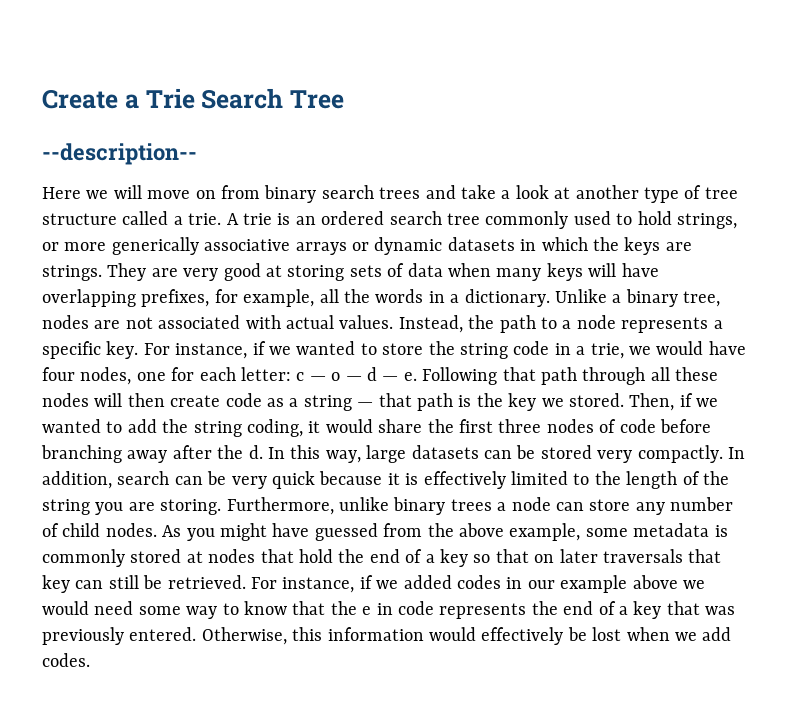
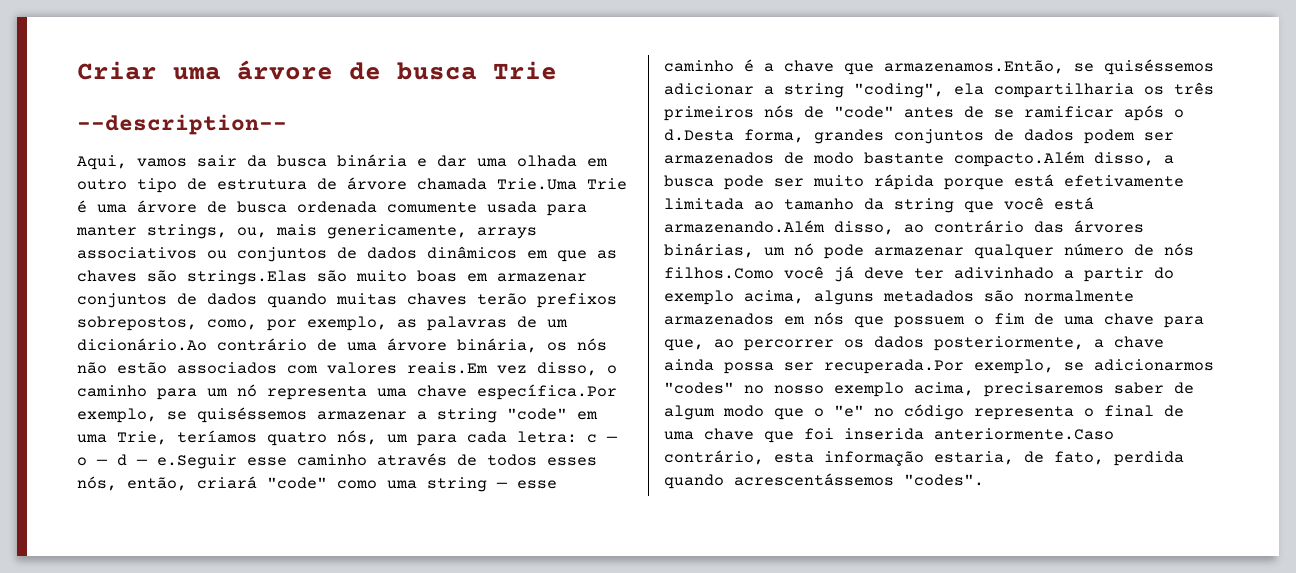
- Create a Trie Search Tree
+ Criar uma árvore de busca Trie
- Here we will move on from binary search trees and take a look at another type of tree structure called a trie. A trie is an ordered search tree commonly used to hold strings, or more generically associative arrays or dynamic datasets in which the keys are strings. They are very good at storing sets of data when many keys will have overlapping prefixes, for example, all the words in a dictionary. Unlike a binary tree, nodes are not associated with actual values. Instead, the path to a node represents a specific key. For instance, if we wanted to store the string code in a trie, we would have four nodes, one for each letter: c — o — d — e. Following that path through all these nodes will then create code as a string — that path is the key we stored. Then, if we wanted to add the string coding, it would share the first three nodes of code before branching away after the d. In this way, large datasets can be stored very compactly. In addition, search can be very quick because it is effectively limited to the length of the string you are storing. Furthermore, unlike binary trees a node can store any number of child nodes. As you might have guessed from the above example, some metadata is commonly stored at nodes that hold the end of a key so that on later traversals that key can still be retrieved. For instance, if we added codes in our example above we would need some way to know that the e in code represents the end of a key that was previously entered. Otherwise, this information would effectively be lost when we add codes.
+ Aqui, vamos sair da busca binária e dar uma olhada em outro tipo de estrutura de árvore chamada Trie.Uma Trie é uma árvore de busca ordenada comumente usada para manter strings, ou, mais genericamente, arrays associativos ou conjuntos de dados dinâmicos em que as chaves são strings.Elas são muito boas em armazenar conjuntos de dados quando muitas chaves terão prefixos sobrepostos, como, por exemplo, as palavras de um dicionário.Ao contrário de uma árvore binária, os nós não estão associados com valores reais.Em vez disso, o caminho para um nó representa uma chave específica.Por exemplo, se quiséssemos armazenar a string "code" em uma Trie, teríamos quatro nós, um para cada letra: c — o — d — e.Seguir esse caminho através de todos esses nós, então, criará "code" como uma string — esse caminho é a chave que armazenamos.Então, se quiséssemos adicionar a string "coding", ela compartilharia os três primeiros nós de "code" antes de se ramificar após o d.Desta forma, grandes conjuntos de dados podem ser armazenados de modo bastante compacto.Além disso, a busca pode ser muito rápida porque está efetivamente limitada ao tamanho da string que você está armazenando.Além disso, ao contrário das árvores binárias, um nó pode armazenar qualquer número de nós filhos.Como você já deve ter adivinhado a partir do exemplo acima, alguns metadados são normalmente armazenados em nós que possuem o fim de uma chave para que, ao percorrer os dados posteriormente, a chave ainda possa ser recuperada.Por exemplo, se adicionarmos "codes" no nosso exemplo acima, precisaremos saber de algum modo que o "e" no código representa o final de uma chave que foi inserida anteriormente.Caso contrário, esta informação estaria, de fato, perdida quando acrescentássemos "codes".

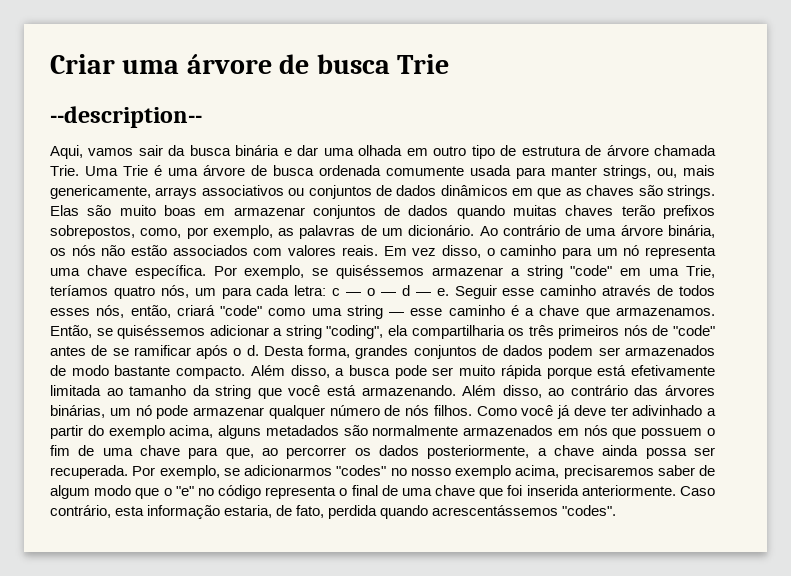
- Aqui, vamos sair da busca binária e dar uma olhada em outro tipo de estrutura de árvore chamada Trie.Uma Trie é uma árvore de busca ordenada comumente usada para manter strings, ou, mais genericamente, arrays associativos ou conjuntos de dados dinâmicos em que as chaves são strings.Elas são muito boas em armazenar conjuntos de dados quando muitas chaves terão prefixos sobrepostos, como, por exemplo, as palavras de um dicionário.Ao contrário de uma árvore binária, os nós não estão associados com valores reais.Em vez disso, o caminho para um nó representa uma chave específica.Por exemplo, se quiséssemos armazenar a string "code" em uma Trie, teríamos quatro nós, um para cada letra:
+ Aqui, vamos sair da busca binária e dar uma olhada em outro tipo de estrutura de árvore chamada Trie. Uma Trie é uma árvore de busca ordenada comumente usada para manter strings, ou, mais genericamente, arrays associativos ou conjuntos de dados dinâmicos em que as chaves são strings. Elas são muito boas em armazenar conjuntos de dados quando muitas chaves terão prefixos sobrepostos, como, por exemplo, as palavras de um dicionário. Ao contrário de uma árvore binária, os nós não estão associados com valores reais. Em vez disso, o caminho para um nó representa uma chave específica. Por exemplo, se quiséssemos armazenar a string "code" em uma Trie, teríamos quatro nós, um para cada letra:
- c — o — d — e.Seguir esse caminho através de todos esses nós, então, criará "code" como uma string — esse caminho é a chave que armazenamos.Então, se quiséssemos adicionar a string "coding", ela compartilharia os três primeiros nós de "code" antes de se ramificar após o d.Desta forma, grandes conjuntos de dados podem ser armazenados de modo bastante compacto.Além disso, a busca pode ser muito rápida porque está efetivamente limitada ao tamanho da string que você está armazenando.Além disso, ao contrário das árvores binárias, um nó pode armazenar qualquer número de nós filhos.Como você já deve ter adivinhado a partir do exemplo acima, alguns metadados são normalmente armazenados em nós que possuem o fim de uma chave para que, ao percorrer os dados posteriormente, a chave ainda possa ser recuperada.Por exemplo, se adicionarmos "codes" no nosso exemplo acima, precisaremos saber de algum modo que o "e" no código representa o final de uma chave que foi inserida anteriormente.Caso contrário, esta informação estaria, de fato, perdida quando acrescentássemos "codes".
+ c — o — d — e. Seguir esse caminho através de todos esses nós, então, criará "code" como uma string — esse caminho é a chave que armazenamos. Então, se quiséssemos adicionar a string "coding", ela compartilharia os três primeiros nós de "code" antes de se ramificar após o d. Desta forma, grandes conjuntos de dados podem ser armazenados de modo bastante compacto. Além disso, a busca pode ser muito rápida porque está efetivamente limitada ao tamanho da string que você está armazenando. Além disso, ao contrário das árvores binárias, um nó pode armazenar qualquer número de nós filhos. Como você já deve ter adivinhado a partir do exemplo acima, alguns metadados são normalmente armazenados em nós que possuem o fim de uma chave para que, ao percorrer os dados posteriormente, a chave ainda possa ser recuperada. Por exemplo, se adicionarmos "codes" no nosso exemplo acima, precisaremos saber de algum modo que o "e" no código representa o final de uma chave que foi inserida anteriormente. Caso contrário, esta informação estaria, de fato, perdida quando acrescentássemos "codes".

